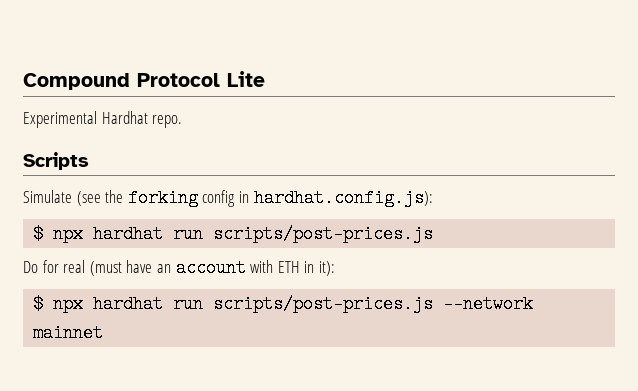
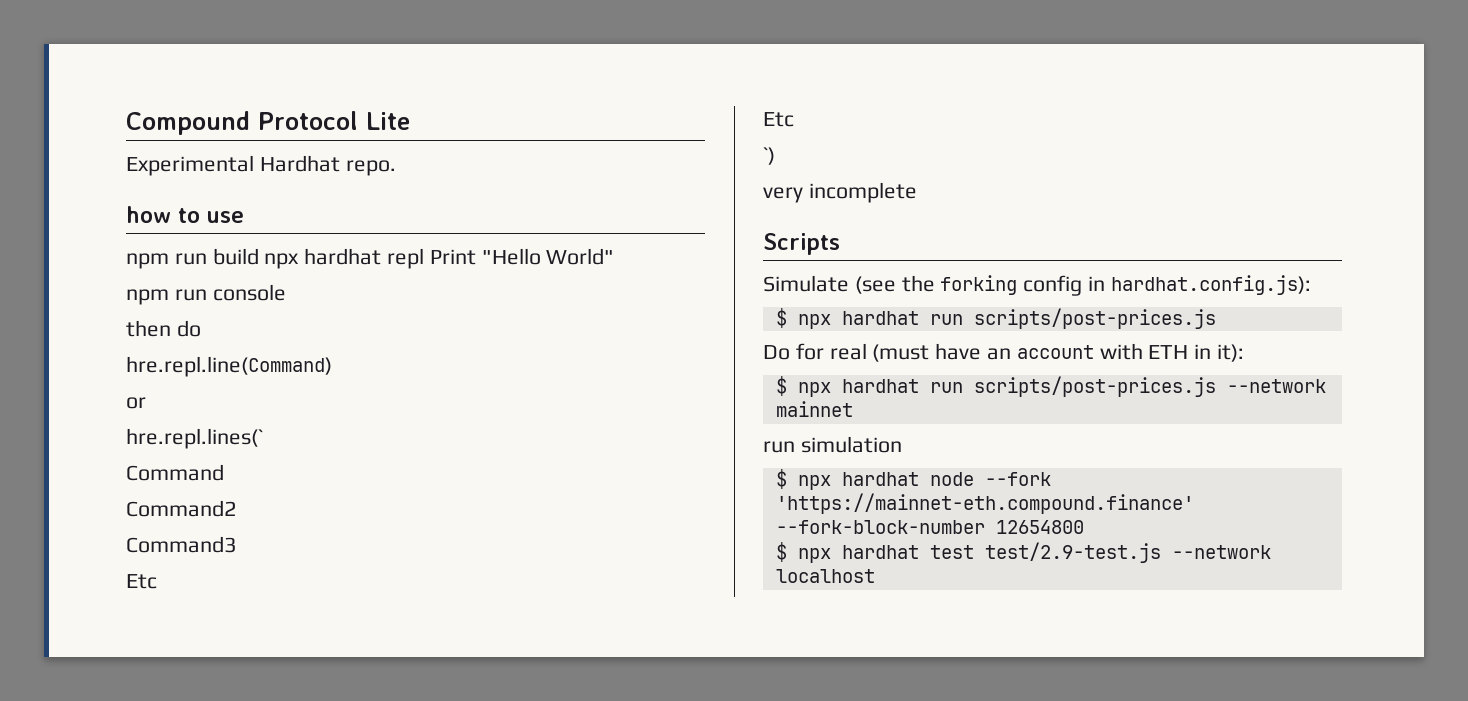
+ how to use
+ npm run build npx hardhat repl Print "Hello World"
+ npm run console
+ then do
+ hre.repl.line(Command)
+ or
+ hre.repl.lines(`
+ Command
+ Command2
+ Command3
+ Etc
+ Etc
+ `)
+ very incomplete
+ run simulation
+ $ npx hardhat node --fork 'https://mainnet-eth.compound.finance' --fork-block-number 12654800
+ $ npx hardhat test test/2.9-test.js --network localhost

